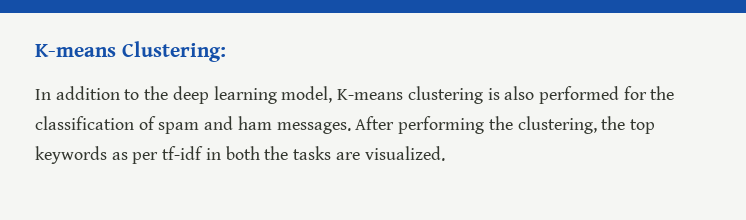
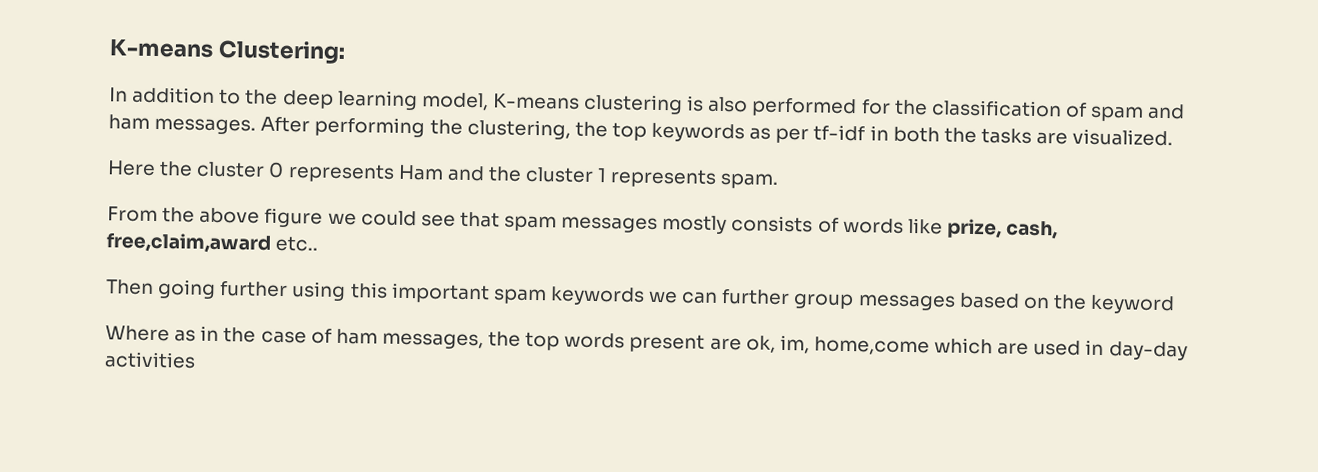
+ Here the cluster 0 represents Ham and the cluster 1 represents spam.
+ From the above figure we could see that spam messages mostly consists of words like prize, cash, free,claim,award etc..
+ Then going further using this important spam keywords we can further group messages based on the keyword
+ Where as in the case of ham messages, the top words present are ok, im, home,come which are used in day-day activities

